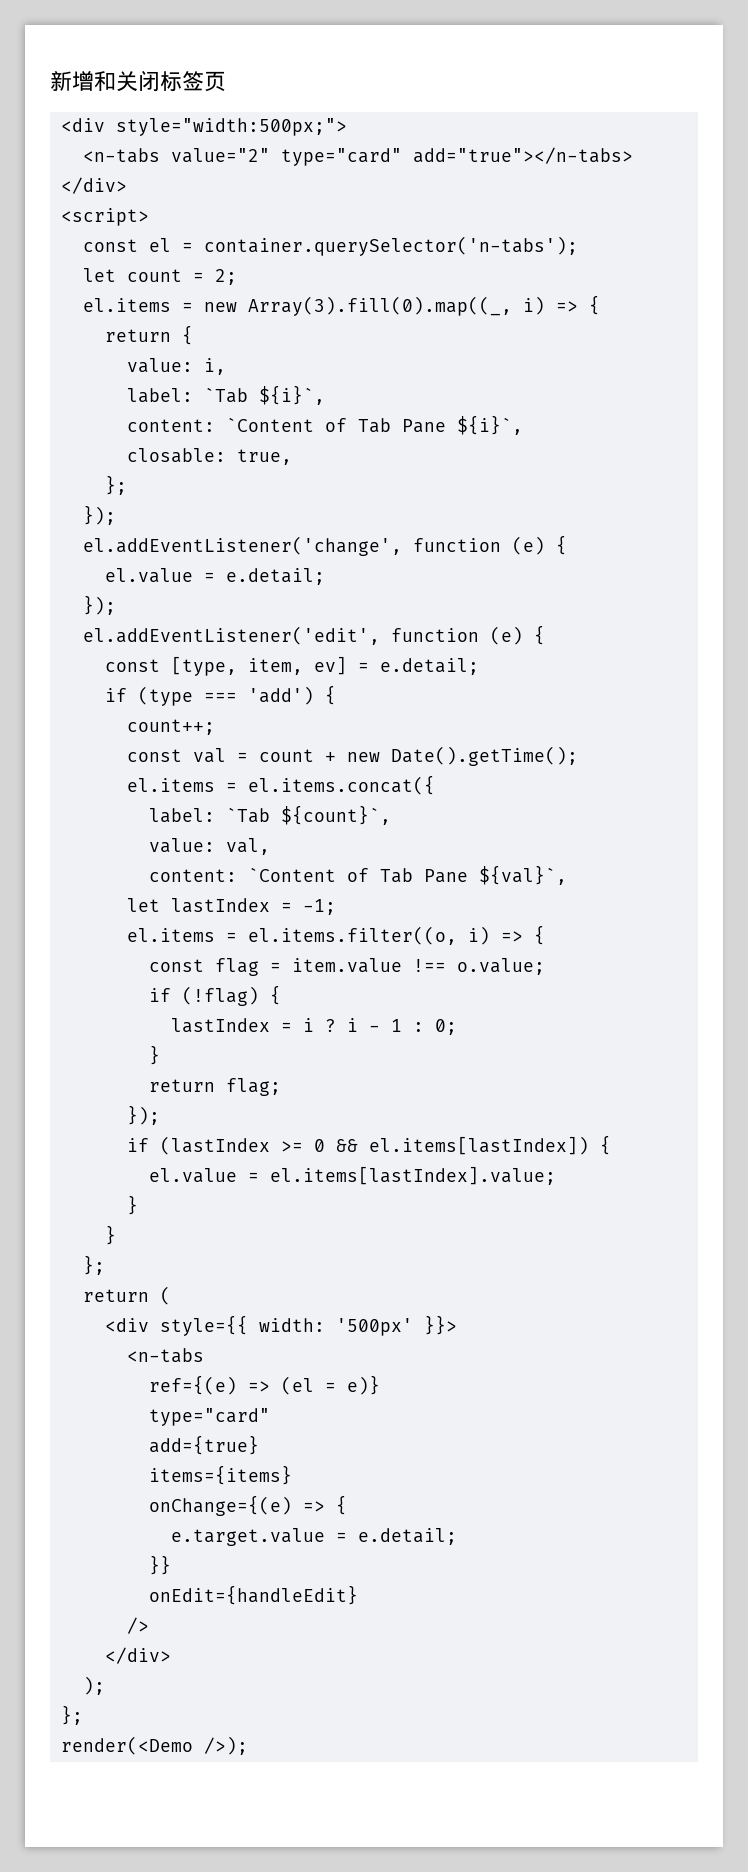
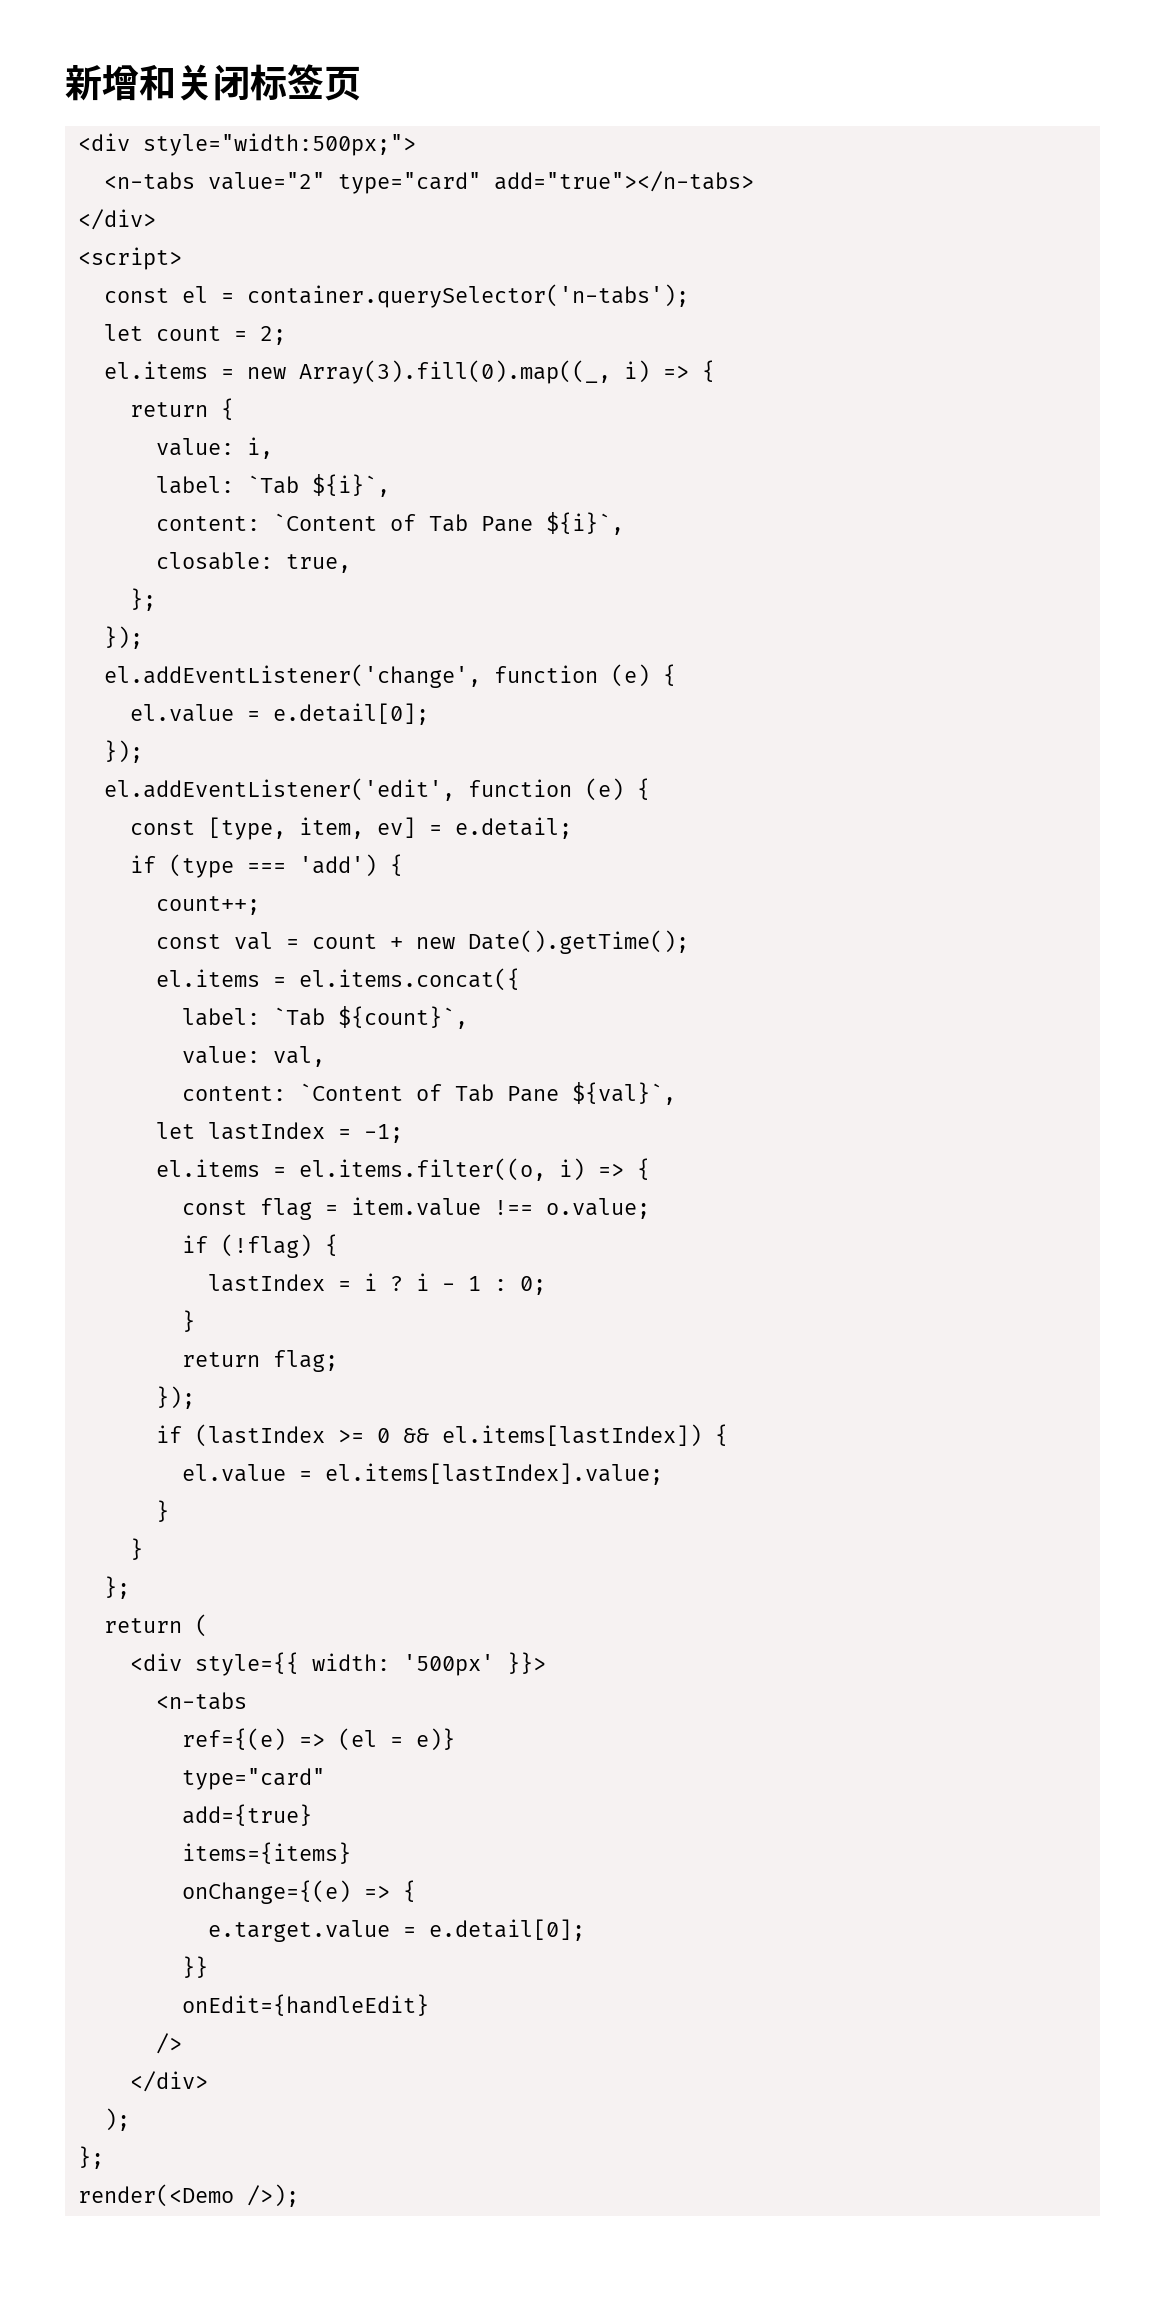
- el.value = e.detail;
+ el.value = e.detail[0];
- e.target.value = e.detail;
+ e.target.value = e.detail[0];

